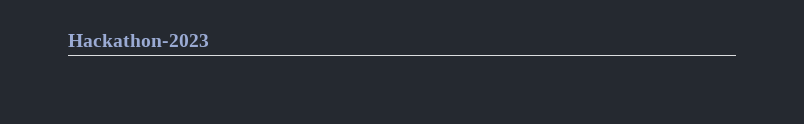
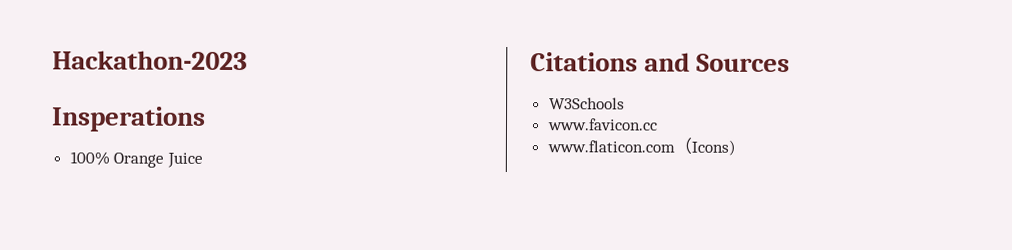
+ Insperations
+ 100% Orange Juice
+ Citations and Sources
+ W3Schools
+ www.favicon.cc
+ www.flaticon.com（Icons)

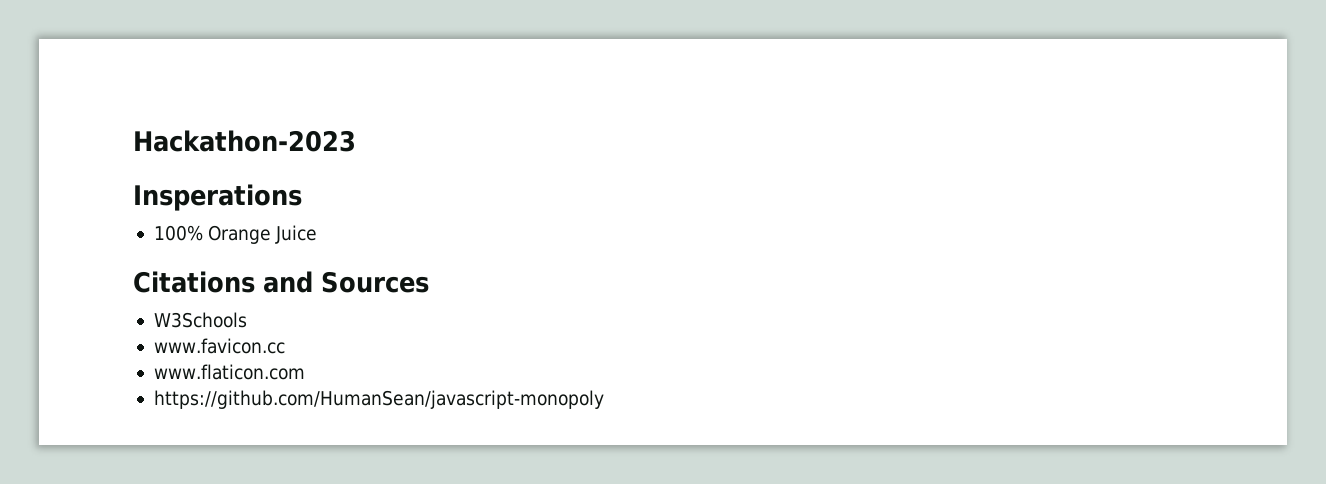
- www.flaticon.com（Icons)
+ www.flaticon.com
+ https://github.com/HumanSean/javascript-monopoly

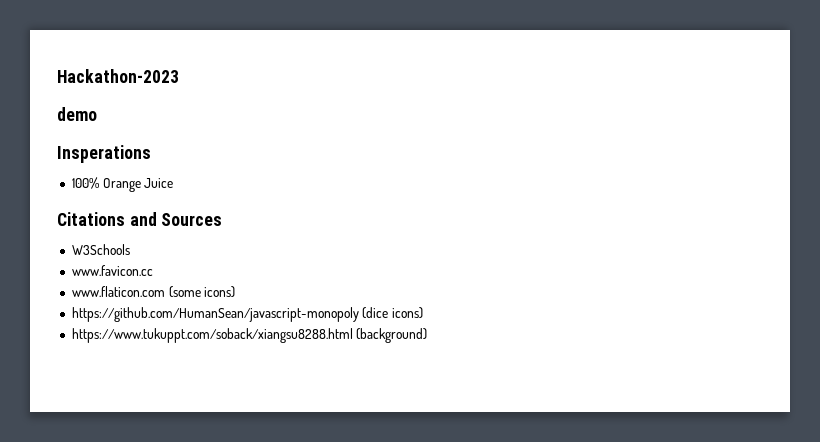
+ demo
- www.flaticon.com
+ www.flaticon.com (some icons)
- https://github.com/HumanSean/javascript-monopoly
+ https://github.com/HumanSean/javascript-monopoly (dice icons)
+ https://www.tukuppt.com/soback/xiangsu8288.html (background)

